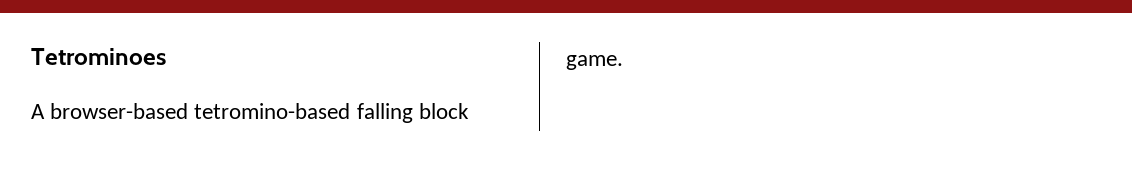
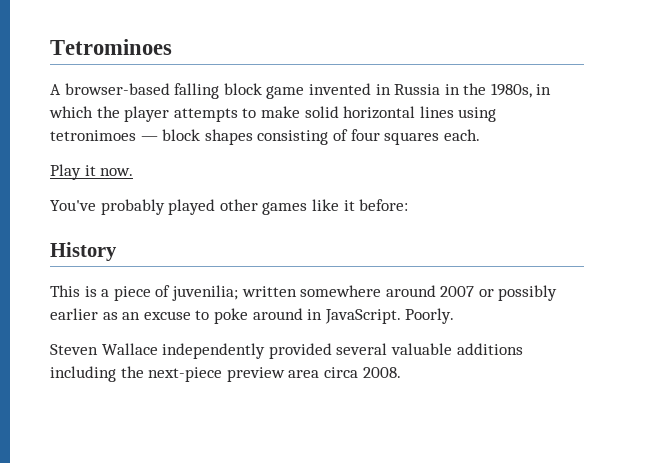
- A browser-based tetromino-based falling block game.
+ A browser-based falling block game invented in Russia in the 1980s, in which the player attempts to make solid horizontal lines using tetronimoes — block shapes consisting of four squares each.
+ Play it now.
+ You've probably played other games like it before:
+ History
+ This is a piece of juvenilia; written somewhere around 2007 or possibly earlier as an excuse to poke around in JavaScript. Poorly.
+ Steven Wallace independently provided several valuable additions including the next-piece preview area circa 2008.

